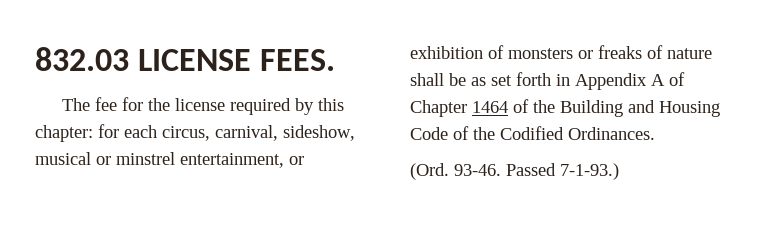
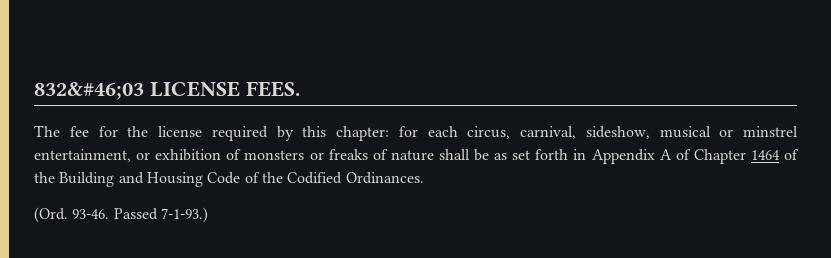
- 832.03 LICENSE FEES.
+ 832&#46;03 LICENSE FEES.

